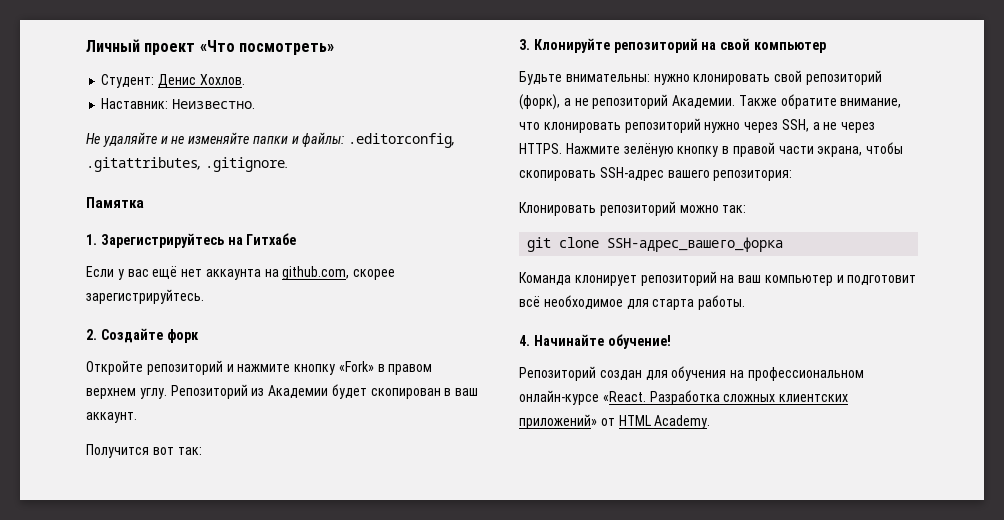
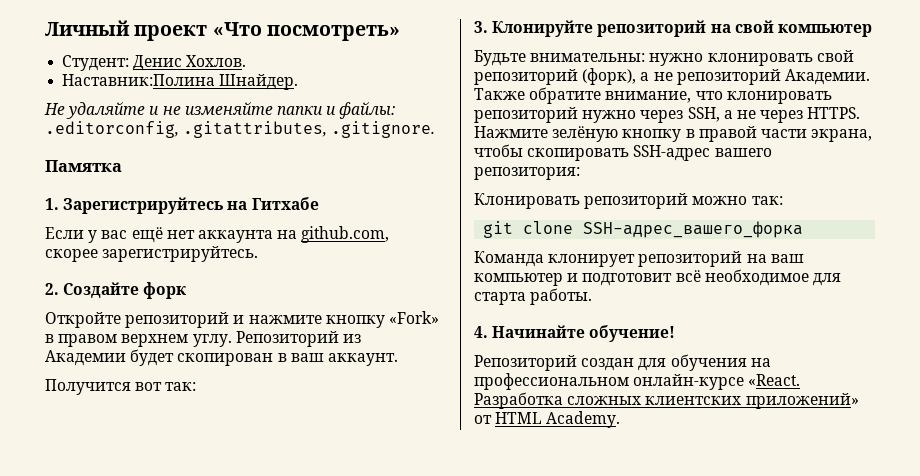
- Наставник: Неизвестно.
+ Наставник:Полина Шнайдер.

